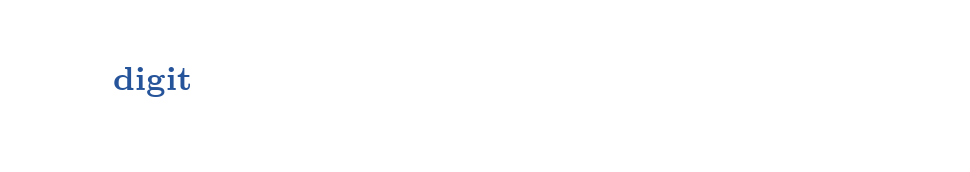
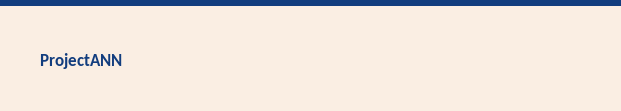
- digit
+ ProjectANN

